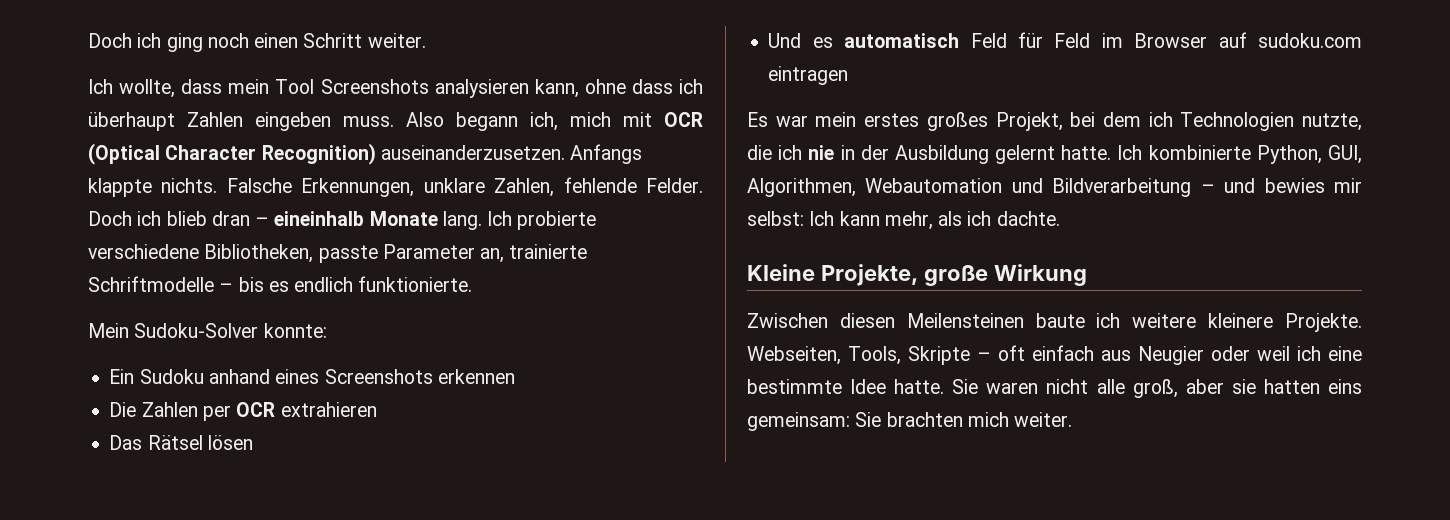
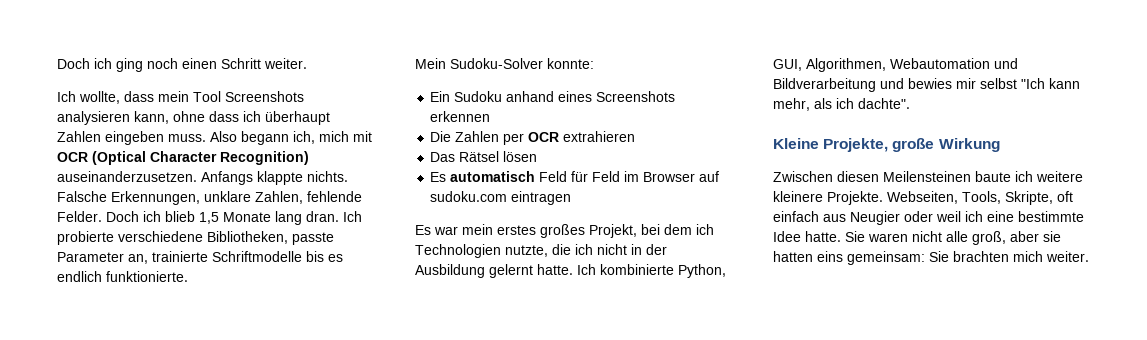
- Doch ich blieb dran – eineinhalb Monate lang.
+ Doch ich blieb 1,5 Monate lang dran.
- Ich probierte verschiedene Bibliotheken, passte Parameter an, trainierte Schriftmodelle – bis es endlich funktionierte.
+ Ich probierte verschiedene Bibliotheken, passte Parameter an, trainierte Schriftmodelle bis es endlich funktionierte.
- Und es automatisch Feld für Feld im Browser auf sudoku.com eintragen
+ Es automatisch Feld für Feld im Browser auf sudoku.com eintragen
- Es war mein erstes großes Projekt, bei dem ich Technologien nutzte, die ich nie in der Ausbildung gelernt hatte.
+ Es war mein erstes großes Projekt, bei dem ich Technologien nutzte, die ich nicht in der Ausbildung gelernt hatte.
- Ich kombinierte Python, GUI, Algorithmen, Webautomation und Bildverarbeitung – und bewies mir selbst: Ich kann mehr, als ich dachte.
+ Ich kombinierte Python, GUI, Algorithmen, Webautomation und Bildverarbeitung und bewies mir selbst "Ich kann mehr, als ich dachte".
- Webseiten, Tools, Skripte – oft einfach aus Neugier oder weil ich eine bestimmte Idee hatte.
+ Webseiten, Tools, Skripte, oft einfach aus Neugier oder weil ich eine bestimmte Idee hatte.

